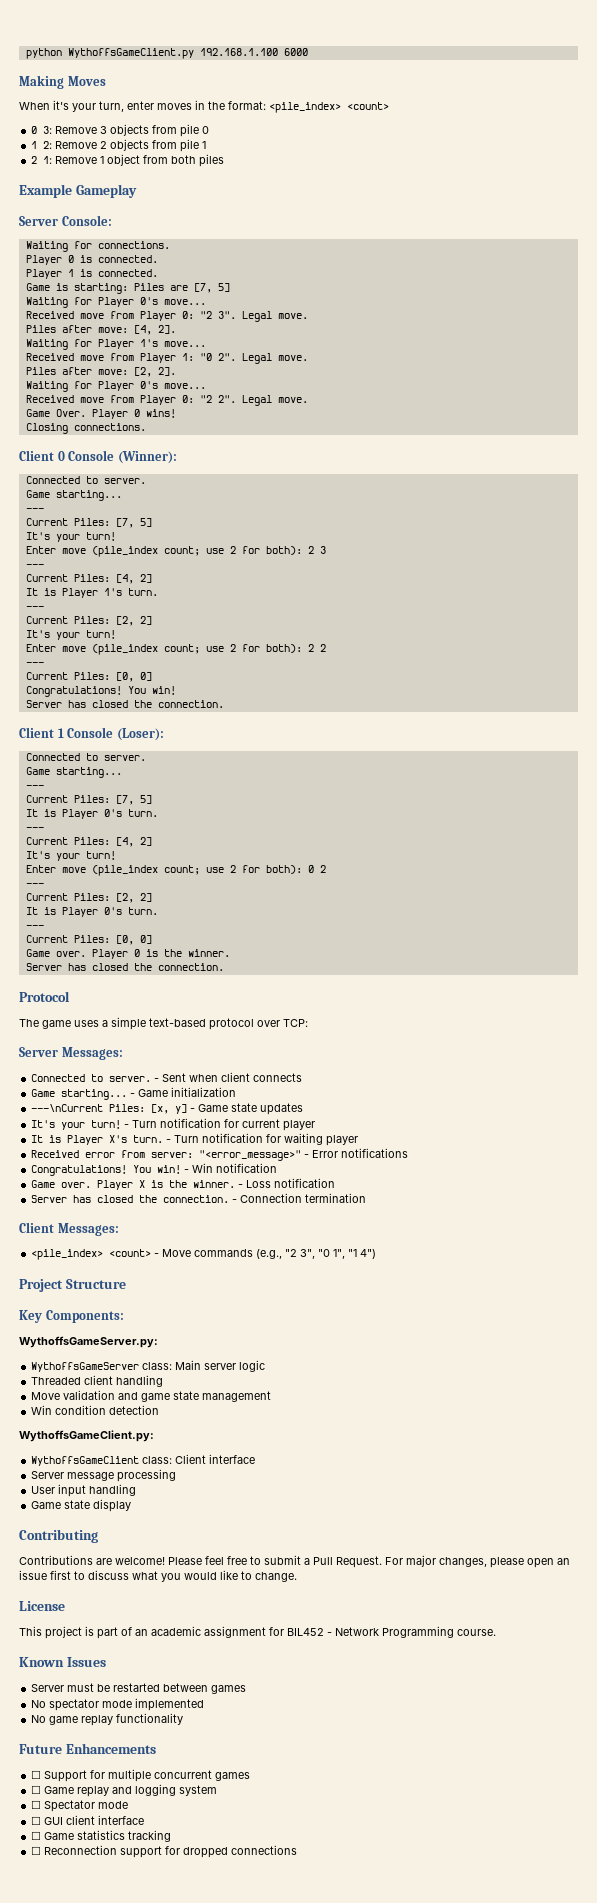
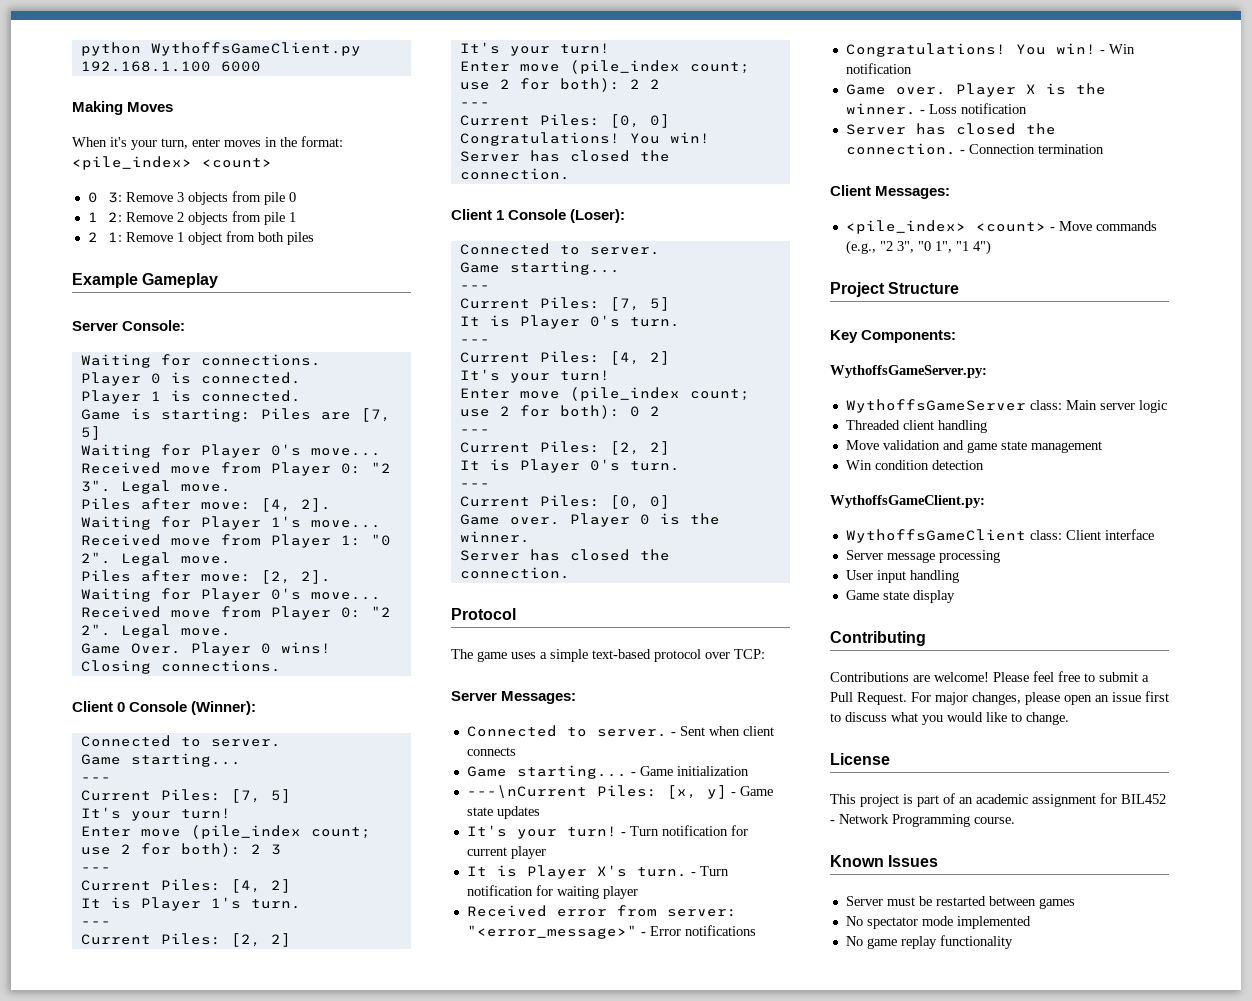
- Future Enhancements
- ☐ Support for multiple concurrent games
- ☐ Game replay and logging system
- ☐ Spectator mode
- ☐ GUI client interface
- ☐ Game statistics tracking
- ☐ Reconnection support for dropped connections

